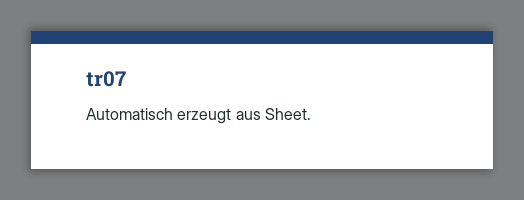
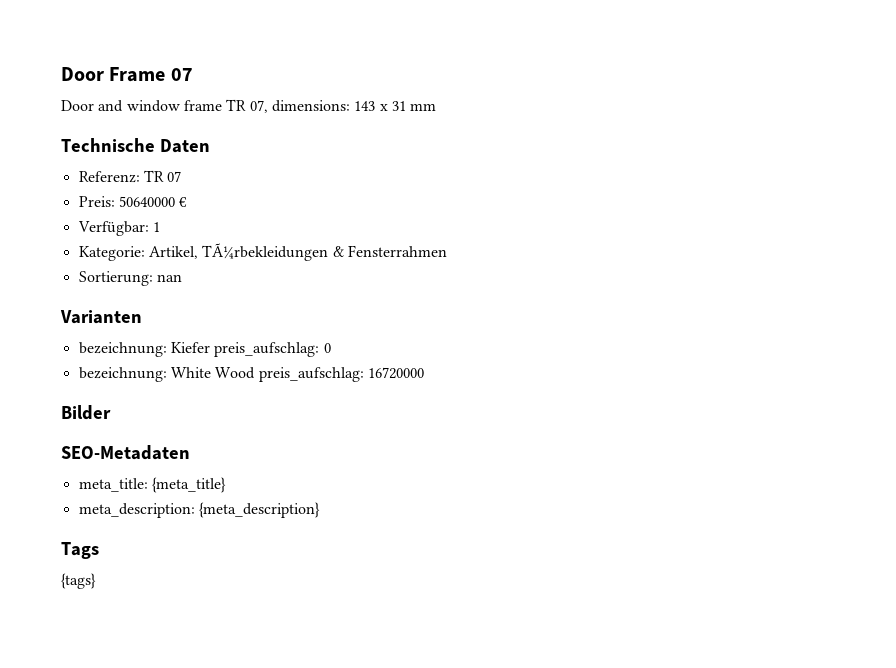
- tr07
- Automatisch erzeugt aus Sheet.
+ Door Frame 07
+ Door and window frame TR 07, dimensions: 143 x 31 mm
+ Technische Daten
+ Referenz: TR 07
+ Preis: 50640000 €
+ Verfügbar: 1
+ Kategorie: Artikel, TÃ¼rbekleidungen & Fensterrahmen
+ Sortierung: nan
+ Varianten
+ bezeichnung: Kiefer preis_aufschlag: 0
+ bezeichnung: White Wood preis_aufschlag: 16720000
+ Bilder
+ SEO-Metadaten
+ meta_title: {meta_title}
+ meta_description: {meta_description}
+ Tags
+ {tags}

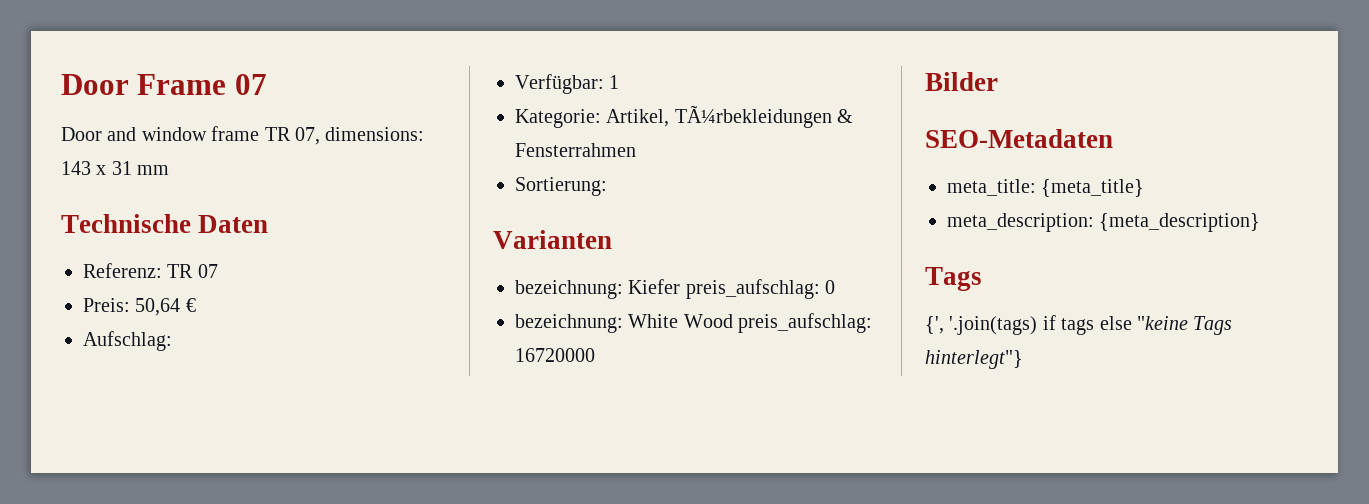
- Preis: 50640000 €
+ Preis: 50,64 €
+ Aufschlag:
- Sortierung: nan
+ Sortierung:
- {tags}
+ {', '.join(tags) if tags else "keine Tags hinterlegt"}

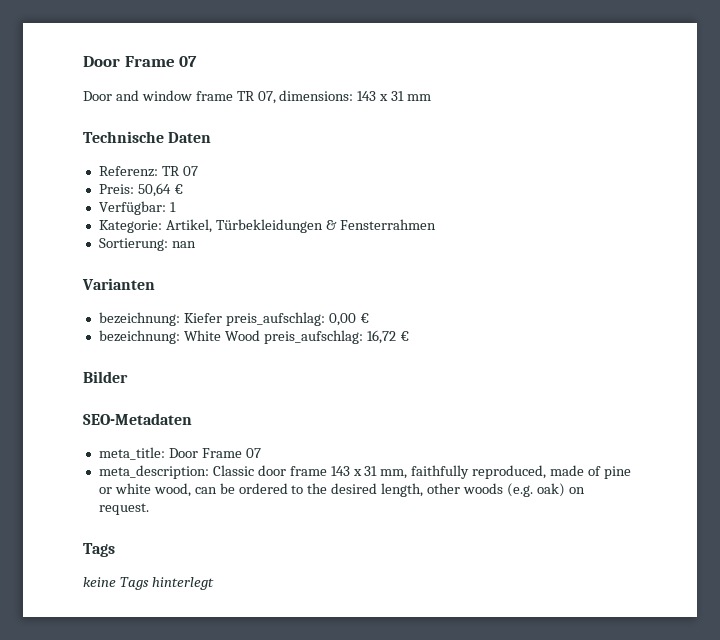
- Aufschlag:
- Kategorie: Artikel, TÃ¼rbekleidungen & Fensterrahmen
+ Kategorie: Artikel, Türbekleidungen & Fensterrahmen
- Sortierung:
+ Sortierung: nan
- bezeichnung: Kiefer preis_aufschlag: 0
+ bezeichnung: Kiefer preis_aufschlag: 0,00 €
- bezeichnung: White Wood preis_aufschlag: 16720000
+ bezeichnung: White Wood preis_aufschlag: 16,72 €
- meta_title: {meta_title}
- meta_description: {meta_description}
+ meta_title: Door Frame 07
+ meta_description: Classic door frame 143 x 31 mm, faithfully reproduced, made of pine or white wood, can be ordered to the desired length, other woods (e.g. oak) on request.
  Tags
- {', '.join(tags) if tags else "keine Tags hinterlegt"}
+ keine Tags hinterlegt

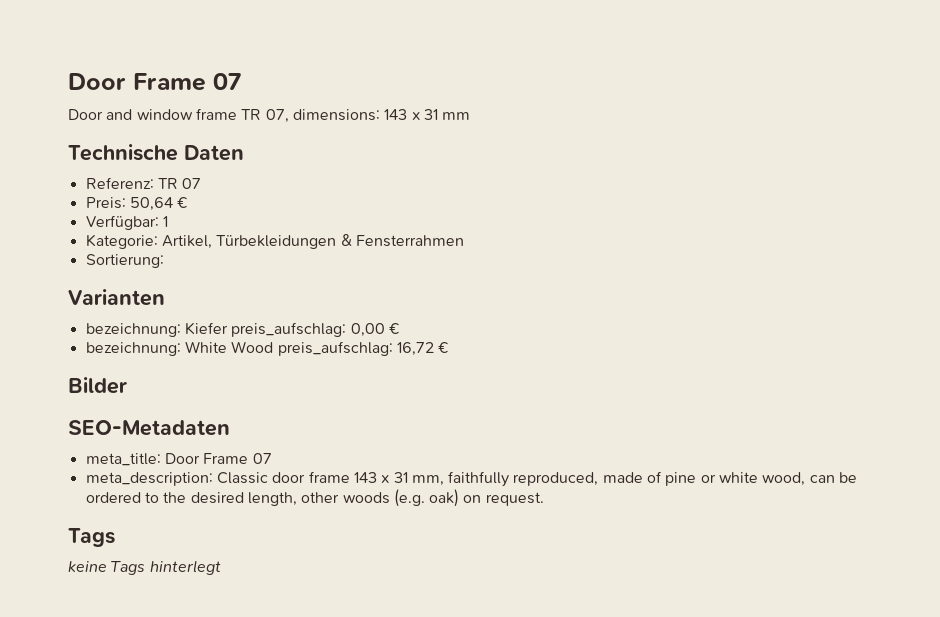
- Sortierung: nan
+ Sortierung:

